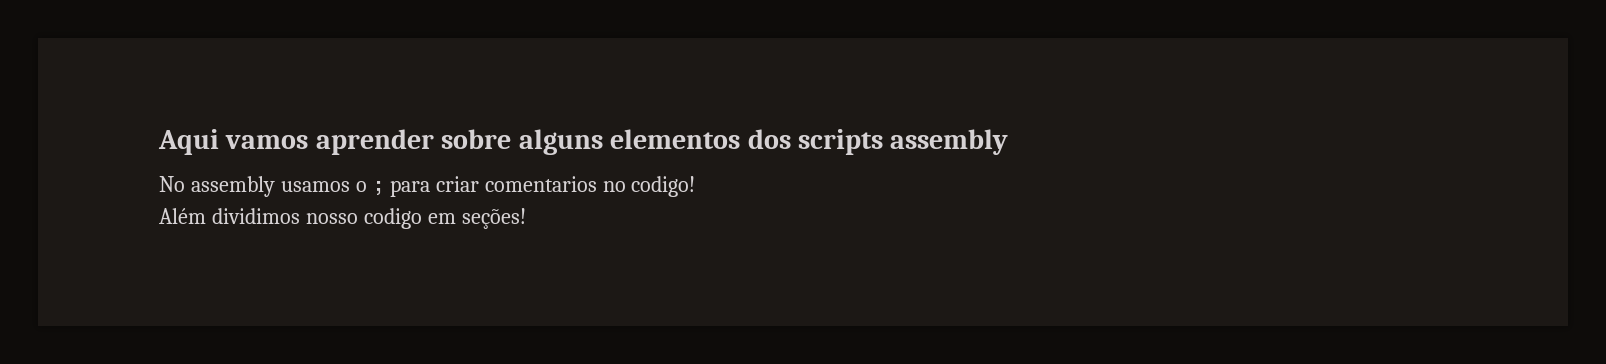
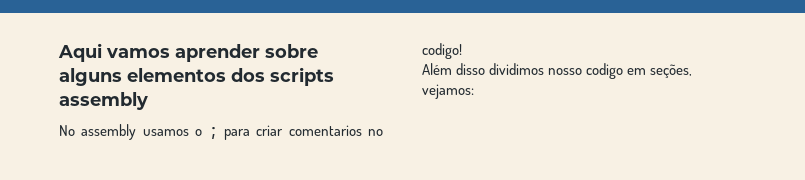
- Além dividimos nosso codigo em seções!
+ Além disso dividimos nosso codigo em seções, vejamos:

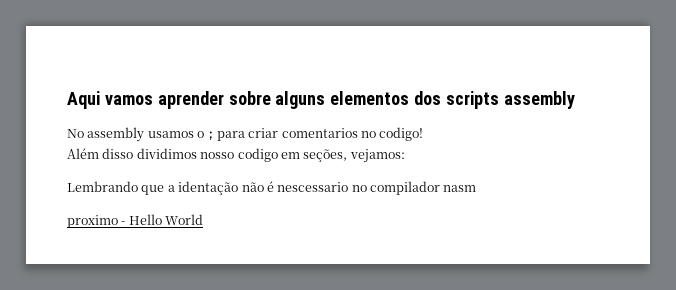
+ Lembrando que a identação não é nescessario no compilador nasm
+ proximo - Hello World

